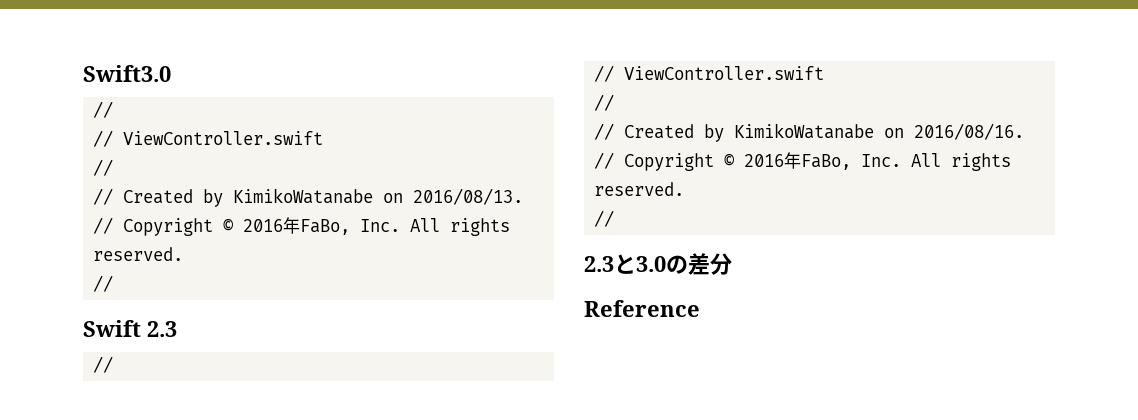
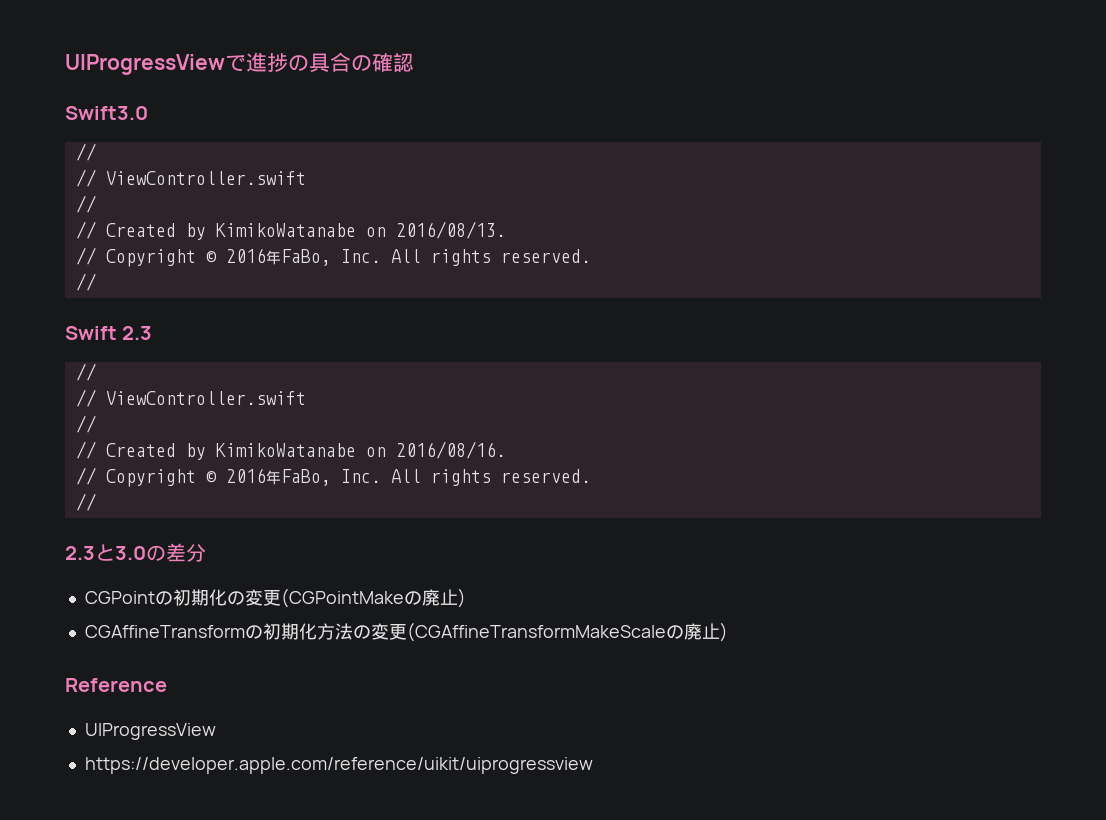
+ UIProgressViewで進捗の具合の確認
+ CGPointの初期化の変更(CGPointMakeの廃止)
+ CGAffineTransformの初期化方法の変更(CGAffineTransformMakeScaleの廃止)
  Reference
+ UIProgressView
+ https://developer.apple.com/reference/uikit/uiprogressview

